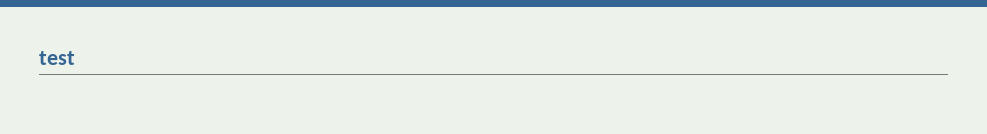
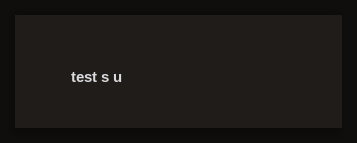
- test
+ test s u

